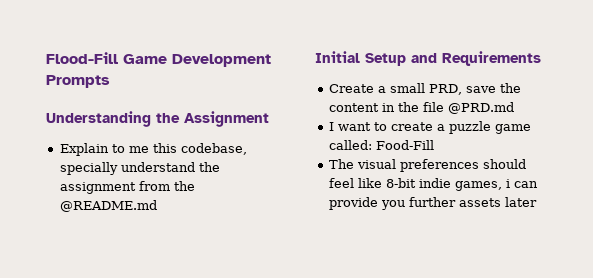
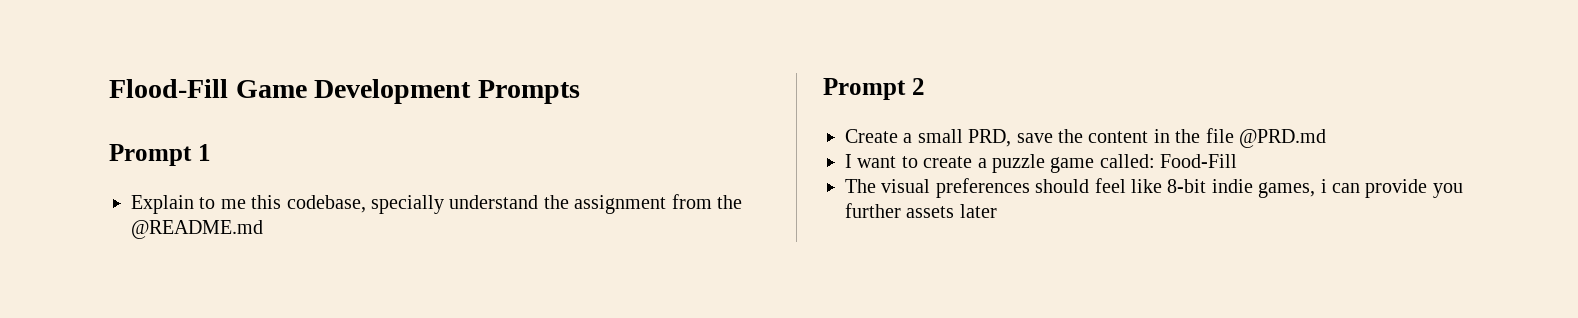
- Understanding the Assignment
+ Prompt 1
- Initial Setup and Requirements
+ Prompt 2

